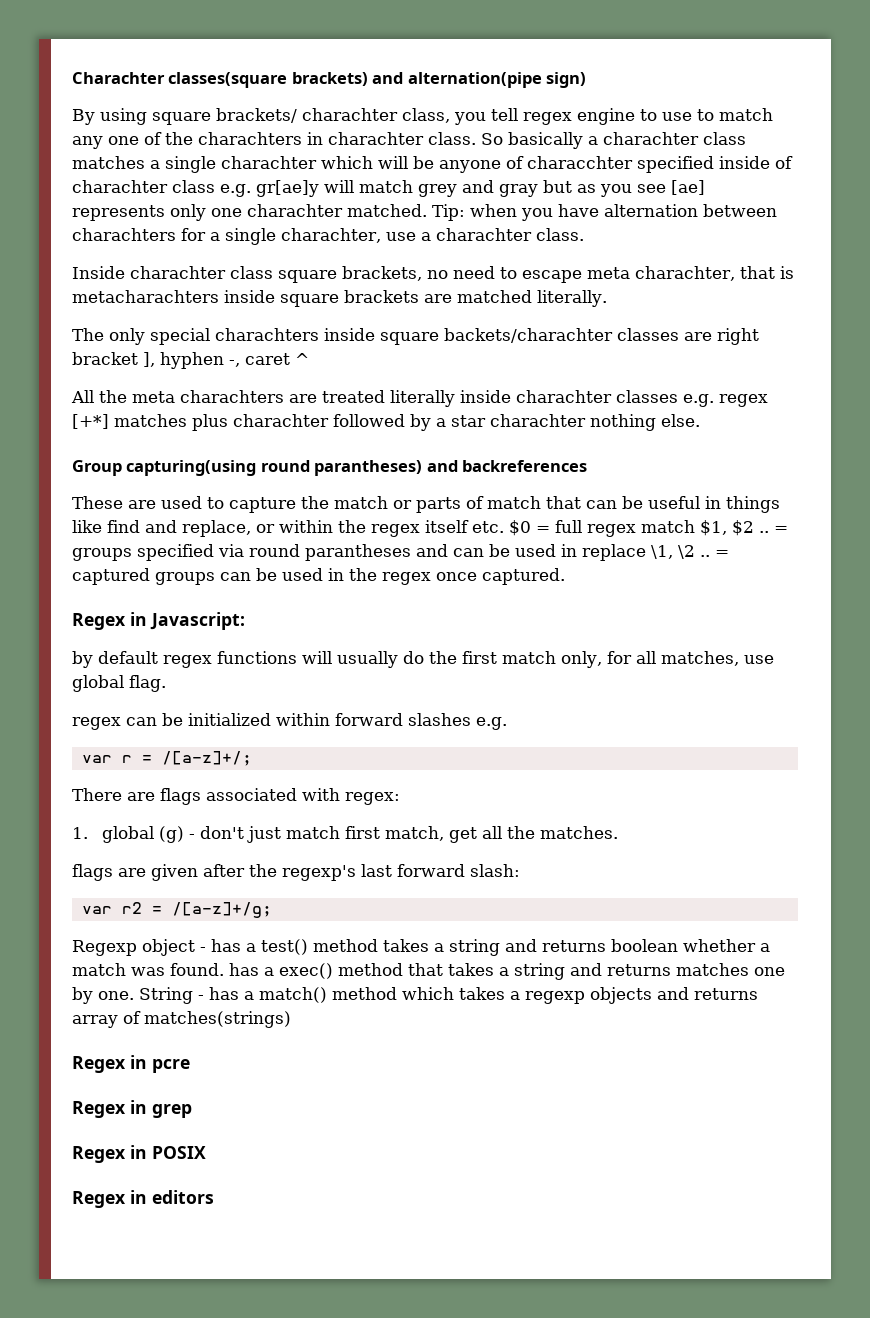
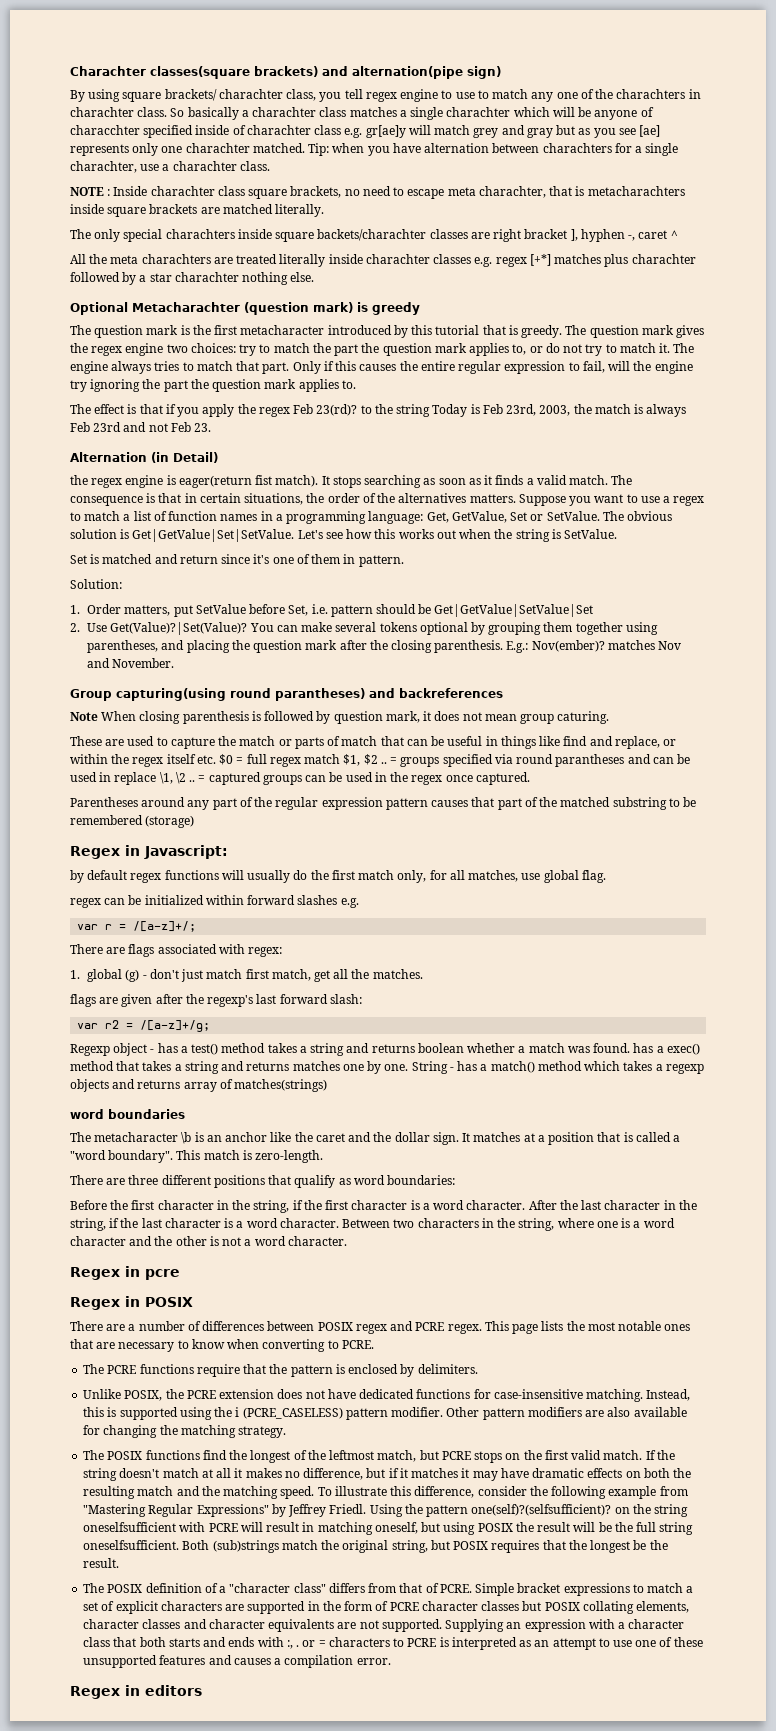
- Inside charachter class square brackets, no need to escape meta charachter, that is metacharachters inside square brackets are matched literally.
+ NOTE : Inside charachter class square brackets, no need to escape meta charachter, that is metacharachters inside square brackets are matched literally.
+ Optional Metacharachter (question mark) is greedy
+ The question mark is the first metacharacter introduced by this tutorial that is greedy. The question mark gives the regex engine two choices: try to match the part the question mark applies to, or do not try to match it. The engine always tries to match that part. Only if this causes the entire regular expression to fail, will the engine try ignoring the part the question mark applies to.
+ The effect is that if you apply the regex Feb 23(rd)? to the string Today is Feb 23rd, 2003, the match is always Feb 23rd and not Feb 23.
+ Alternation (in Detail)
+ the regex engine is eager(return fist match). It stops searching as soon as it finds a valid match. The consequence is that in certain situations, the order of the alternatives matters. Suppose you want to use a regex to match a list of function names in a programming language: Get, GetValue, Set or SetValue. The obvious solution is Get|GetValue|Set|SetValue. Let's see how this works out when the string is SetValue.
+ Set is matched and return since it's one of them in pattern.
+ Solution:
+ 1. Order matters, put SetValue before Set, i.e. pattern should be Get|GetValue|SetValue|Set
+ 2. Use Get(Value)?|Set(Value)? You can make several tokens optional by grouping them together using parentheses, and placing the question mark after the closing parenthesis. E.g.: Nov(ember)? matches Nov and November.
+ Note When closing parenthesis is followed by question mark, it does not mean group caturing.
+ Parentheses around any part of the regular expression pattern causes that part of the matched substring to be remembered (storage)
+ word boundaries
+ The metacharacter \b is an anchor like the caret and the dollar sign. It matches at a position that is called a "word boundary". This match is zero-length.
+ There are three different positions that qualify as word boundaries:
+ Before the first character in the string, if the first character is a word character. After the last character in the string, if the last character is a word character. Between two characters in the string, where one is a word character and the other is not a word character.
- Regex in grep
  Regex in POSIX
+ There are a number of differences between POSIX regex and PCRE regex. This page lists the most notable ones that are necessary to know when converting to PCRE.
+ The PCRE functions require that the pattern is enclosed by delimiters.
+ Unlike POSIX, the PCRE extension does not have dedicated functions for case-insensitive matching. Instead, this is supported using the i (PCRE_CASELESS) pattern modifier. Other pattern modifiers are also available for changing the matching strategy.
+ The POSIX functions find the longest of the leftmost match, but PCRE stops on the first valid match. If the string doesn't match at all it makes no difference, but if it matches it may have dramatic effects on both the resulting match and the matching speed. To illustrate this difference, consider the following example from "Mastering Regular Expressions" by Jeffrey Friedl. Using the pattern one(self)?(selfsufficient)? on the string oneselfsufficient with PCRE will result in matching oneself, but using POSIX the result will be the full string oneselfsufficient. Both (sub)strings match the original string, but POSIX requires that the longest be the result.
+ The POSIX definition of a "character class" differs from that of PCRE. Simple bracket expressions to match a set of explicit characters are supported in the form of PCRE character classes but POSIX collating elements, character classes and character equivalents are not supported. Supplying an expression with a character class that both starts and ends with :, . or = characters to PCRE is interpreted as an attempt to use one of these unsupported features and causes a compilation error.

